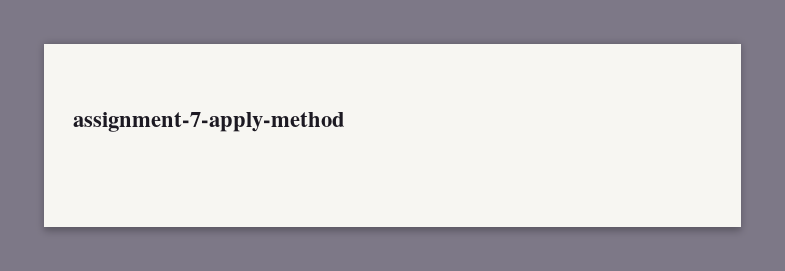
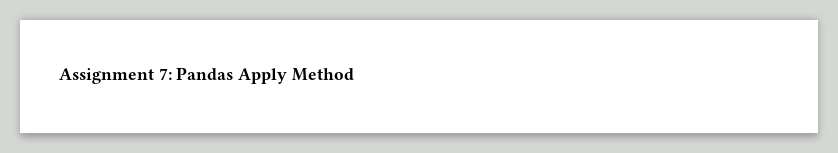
- assignment-7-apply-method
+ Assignment 7: Pandas Apply Method

